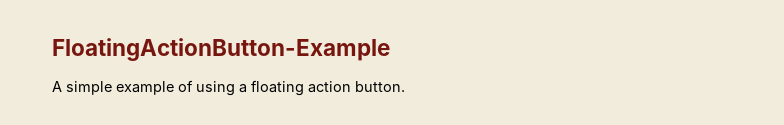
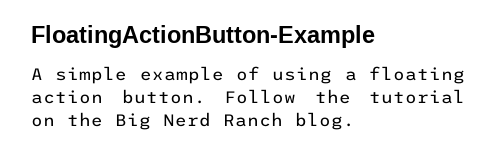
+ Follow the tutorial on the Big Nerd Ranch blog.

